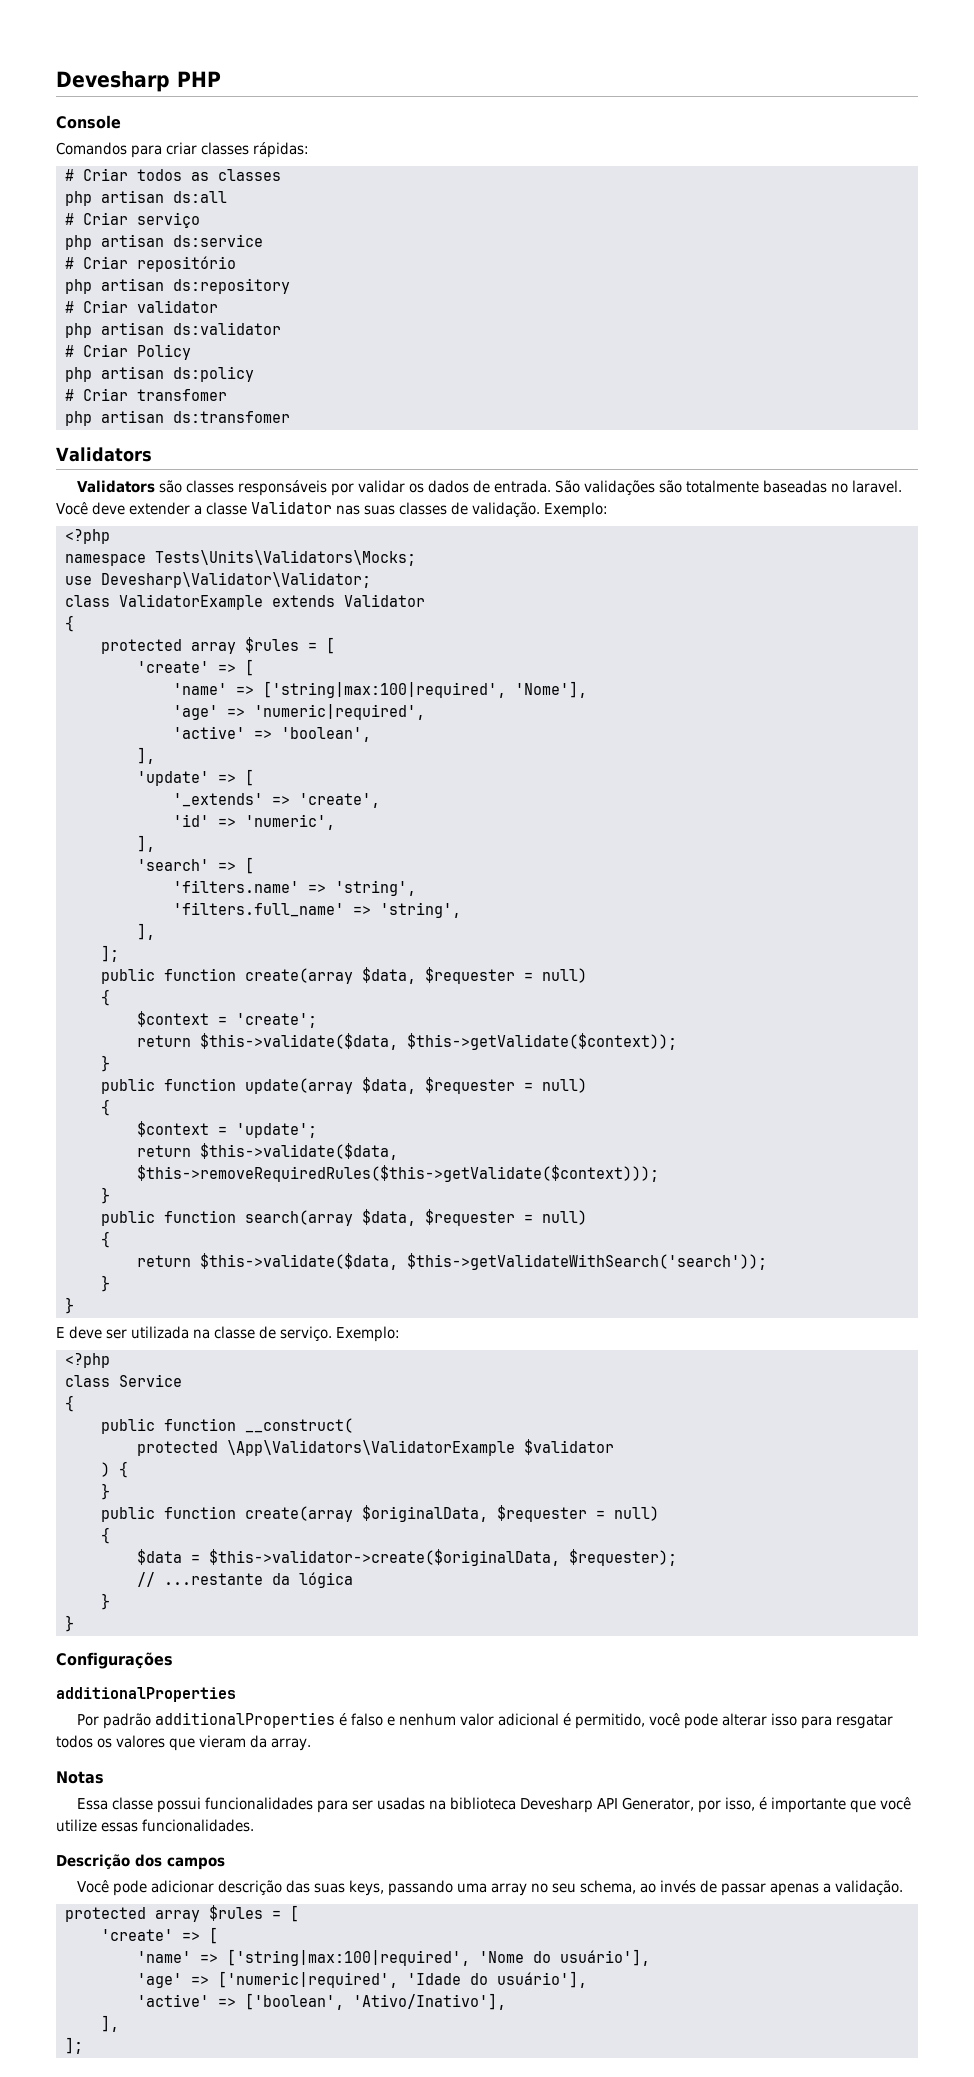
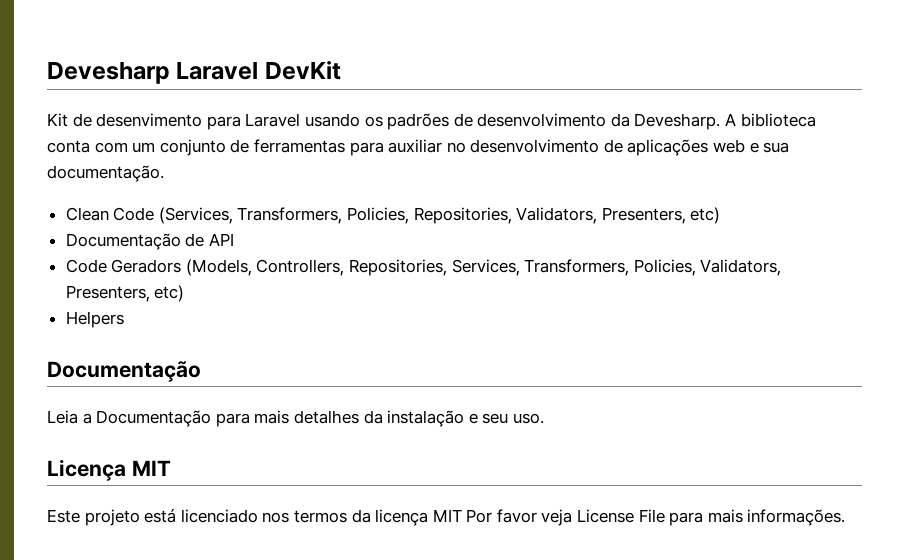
- Devesharp PHP
- Console
- Comandos para criar classes rápidas:
- # Criar todos as classes
- php artisan ds:all
- # Criar serviço
- php artisan ds:service
- # Criar repositório
- php artisan ds:repository
- # Criar validator
- php artisan ds:validator
- # Criar Policy
- php artisan ds:policy
- # Criar transfomer
- php artisan ds:transfomer
- Validators
- Validators são classes responsáveis por validar os dados de entrada. São validações são totalmente baseadas no laravel. Você deve extender a classe Validator nas suas classes de validação. Exemplo:
- <?php
- namespace Tests\Units\Validators\Mocks;
- use Devesharp\Validator\Validator;
- class ValidatorExample extends Validator
- {
- protected array $rules = [
- 'create' => [
- 'name' => ['string|max:100|required', 'Nome'],
- 'age' => 'numeric|required',
- 'active' => 'boolean',
- ],
- 'update' => [
- '_extends' => 'create',
- 'id' => 'numeric',
- ],
- 'search' => [
- 'filters.name' => 'string',
- 'filters.full_name' => 'string',
- ],
- ];
- public function create(array $data, $requester = null)
- {
- $context = 'create';
- return $this->validate($data, $this->getValidate($context));
- }
- public function update(array $data, $requester = null)
- {
- $context = 'update';
- return $this->validate($data, $this->removeRequiredRules($this->getValidate($context)));
- }
- public function search(array $data, $requester = null)
- {
- return $this->validate($data, $this->getValidateWithSearch('search'));
- }
- }
- E deve ser utilizada na classe de serviço. Exemplo:
- <?php
- class Service
- {
- public function __construct(
- protected \App\Validators\ValidatorExample $validator
- ) {
- }
- public function create(array $originalData, $requester = null)
- {
- $data = $this->validator->create($originalData, $requester);
- // ...restante da lógica
- }
- }
- Configurações
- additionalProperties
- Por padrão additionalProperties é falso e nenhum valor adicional é permitido, você pode alterar isso para resgatar todos os valores que vieram da array.
- Notas
- Essa classe possui funcionalidades para ser usadas na biblioteca Devesharp API Generator, por isso, é importante que você utilize essas funcionalidades.
- Descrição dos campos
- Você pode adicionar descrição das suas keys, passando uma array no seu schema, ao invés de passar apenas a validação.
- protected array $rules = [
- 'create' => [
- 'name' => ['string|max:100|required', 'Nome do usuário'],
- 'age' => ['numeric|required', 'Idade do usuário'],
- 'active' => ['boolean', 'Ativo/Inativo'],
- ],
- ];
+ Devesharp Laravel DevKit
+ Kit de desenvimento para Laravel usando os padrões de desenvolvimento da Devesharp. A biblioteca conta com um conjunto de ferramentas para auxiliar no desenvolvimento de aplicações web e sua documentação.
+ Clean Code (Services, Transformers, Policies, Repositories, Validators, Presenters, etc)
+ Documentação de API
+ Code Geradors (Models, Controllers, Repositories, Services, Transformers, Policies, Validators, Presenters, etc)
+ Helpers
+ Documentação
+ Leia a Documentação para mais detalhes da instalação e seu uso.
+ Licença MIT
+ Este projeto está licenciado nos termos da licença MIT Por favor veja License File para mais informações.

